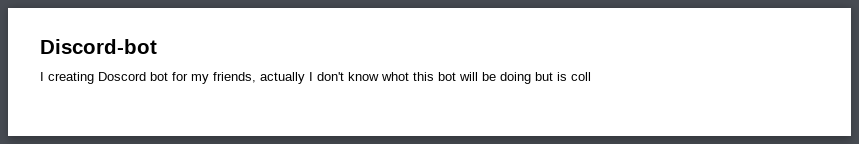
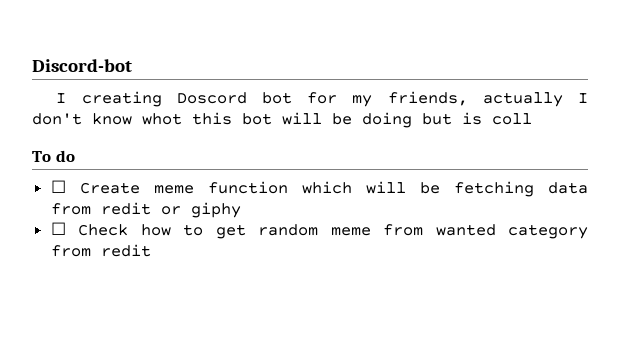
+ To do
+ ☐ Create meme function which will be fetching data from redit or giphy
+ ☐ Check how to get random meme from wanted category from redit

